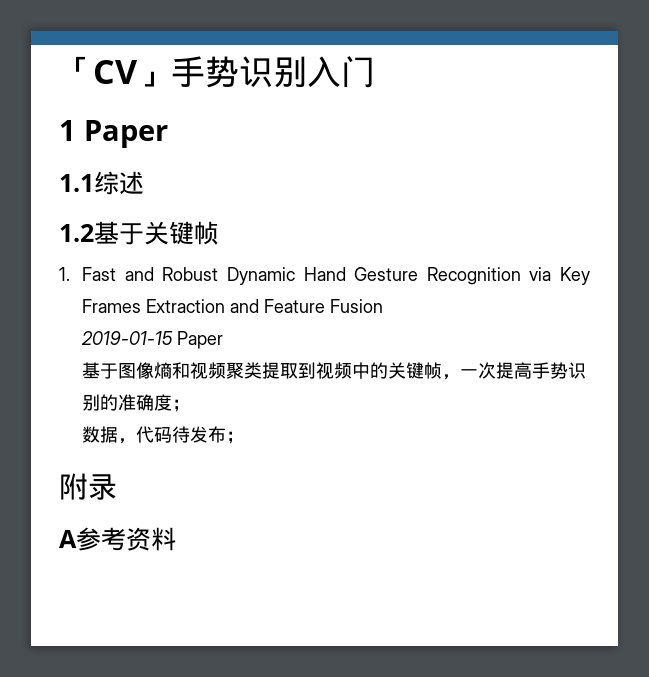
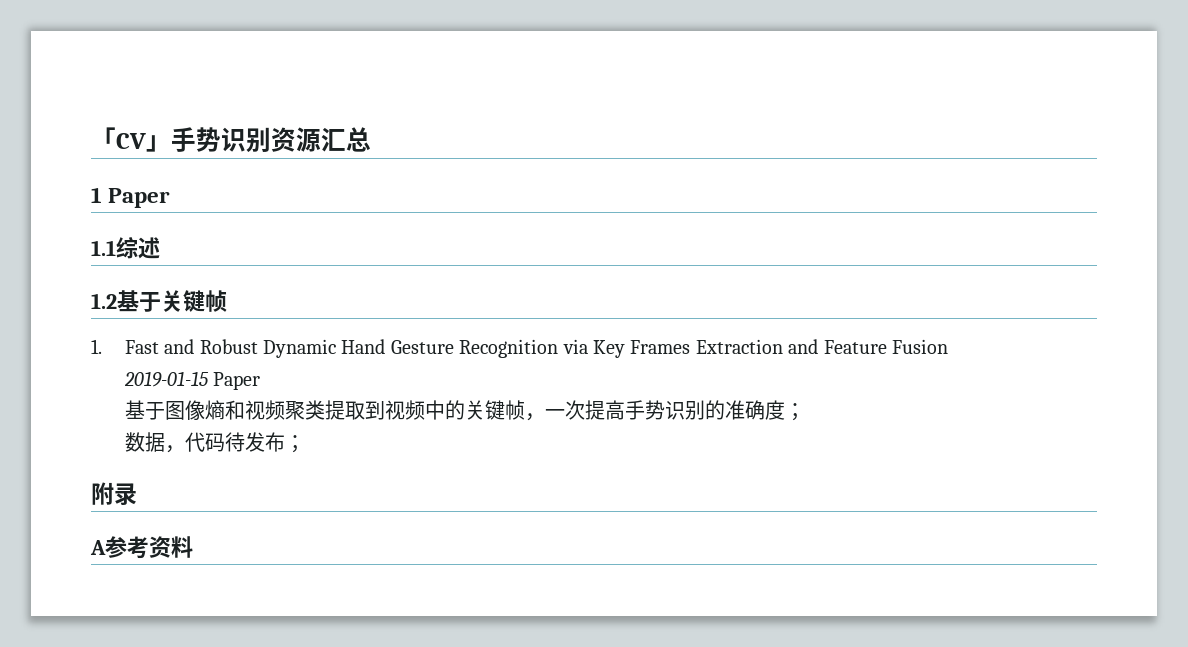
- 「CV」手势识别入门
+ 「CV」手势识别资源汇总

